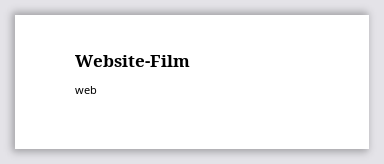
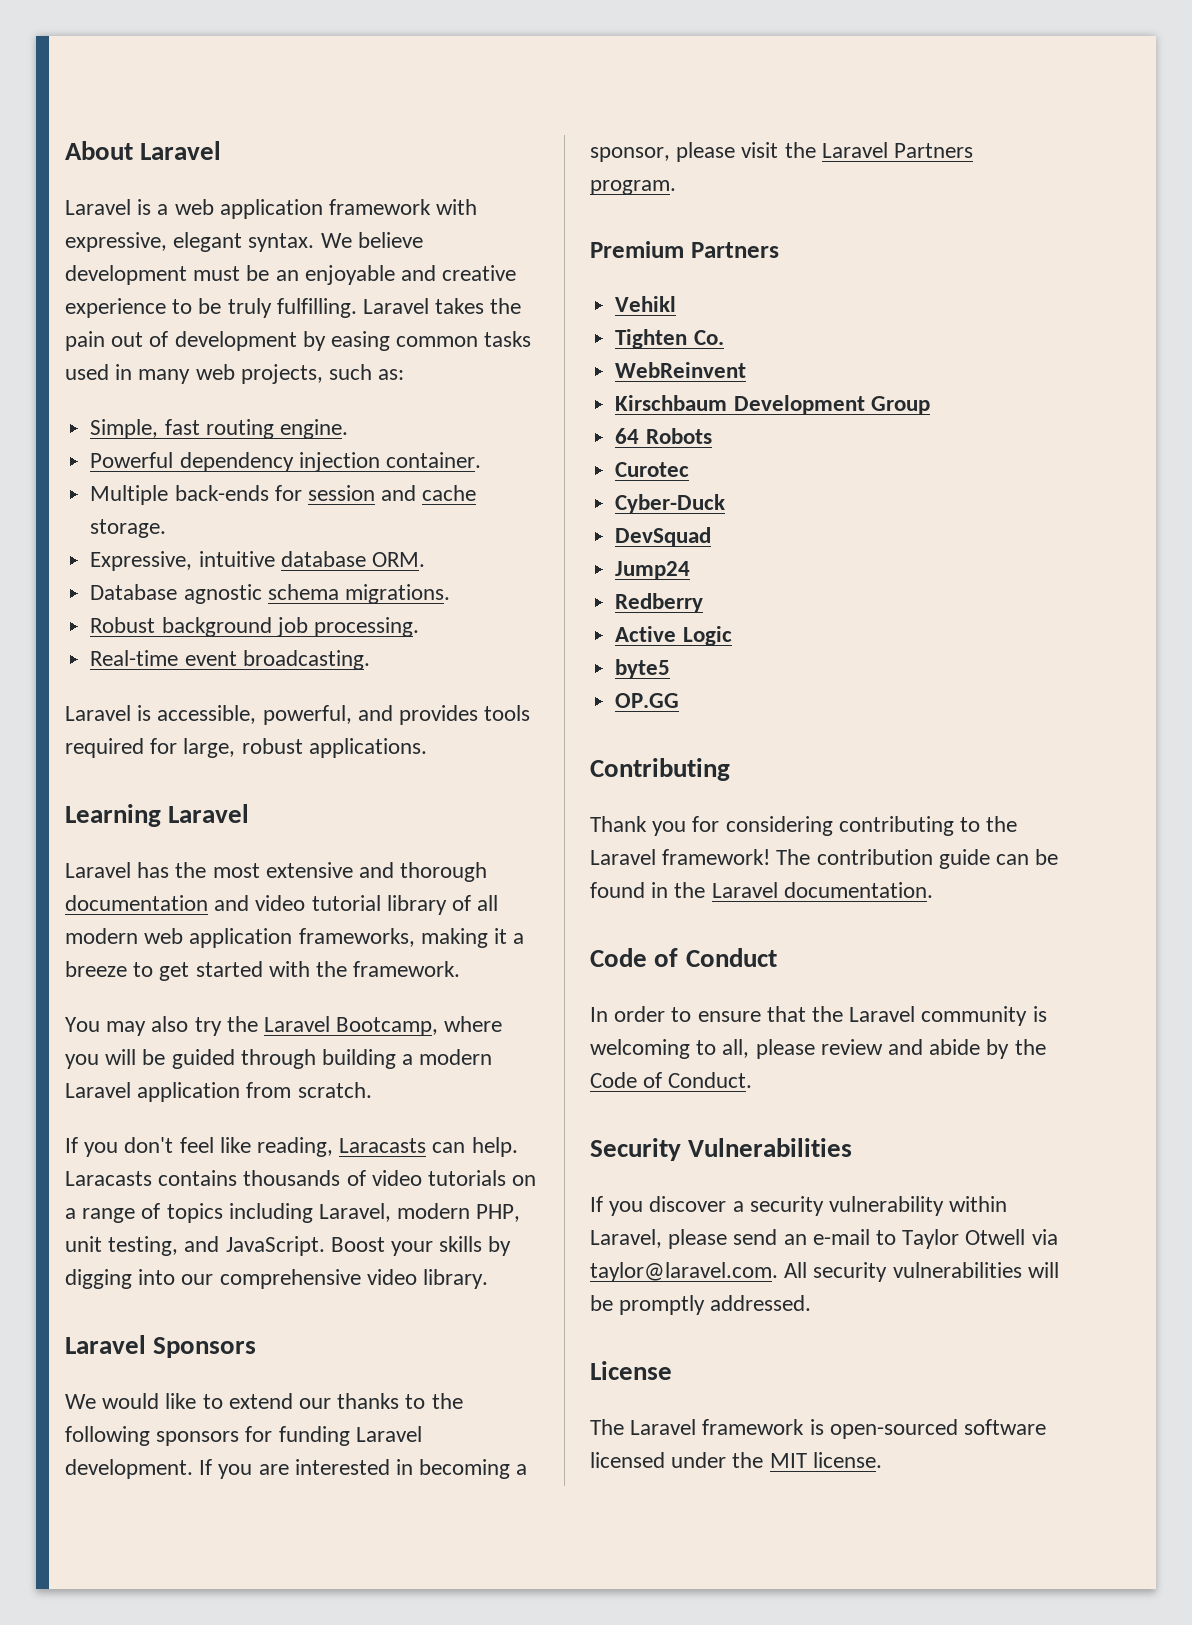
- Website-Film
- web
+ About Laravel
+ Laravel is a web application framework with expressive, elegant syntax. We believe development must be an enjoyable and creative experience to be truly fulfilling. Laravel takes the pain out of development by easing common tasks used in many web projects, such as:
+ Simple, fast routing engine.
+ Powerful dependency injection container.
+ Multiple back-ends for session and cache storage.
+ Expressive, intuitive database ORM.
+ Database agnostic schema migrations.
+ Robust background job processing.
+ Real-time event broadcasting.
+ Laravel is accessible, powerful, and provides tools required for large, robust applications.
+ Learning Laravel
+ Laravel has the most extensive and thorough documentation and video tutorial library of all modern web application frameworks, making it a breeze to get started with the framework.
+ You may also try the Laravel Bootcamp, where you will be guided through building a modern Laravel application from scratch.
+ If you don't feel like reading, Laracasts can help. Laracasts contains thousands of video tutorials on a range of topics including Laravel, modern PHP, unit testing, and JavaScript. Boost your skills by digging into our comprehensive video library.
+ Laravel Sponsors
+ We would like to extend our thanks to the following sponsors for funding Laravel development. If you are interested in becoming a sponsor, please visit the Laravel Partners program.
+ Premium Partners
+ Vehikl
+ Tighten Co.
+ WebReinvent
+ Kirschbaum Development Group
+ 64 Robots
+ Curotec
+ Cyber-Duck
+ DevSquad
+ Jump24
+ Redberry
+ Active Logic
+ byte5
+ OP.GG
+ Contributing
+ Thank you for considering contributing to the Laravel framework! The contribution guide can be found in the Laravel documentation.
+ Code of Conduct
+ In order to ensure that the Laravel community is welcoming to all, please review and abide by the Code of Conduct.
+ Security Vulnerabilities
+ If you discover a security vulnerability within Laravel, please send an e-mail to Taylor Otwell via taylor@laravel.com. All security vulnerabilities will be promptly addressed.
+ License
+ The Laravel framework is open-sourced software licensed under the MIT license.

